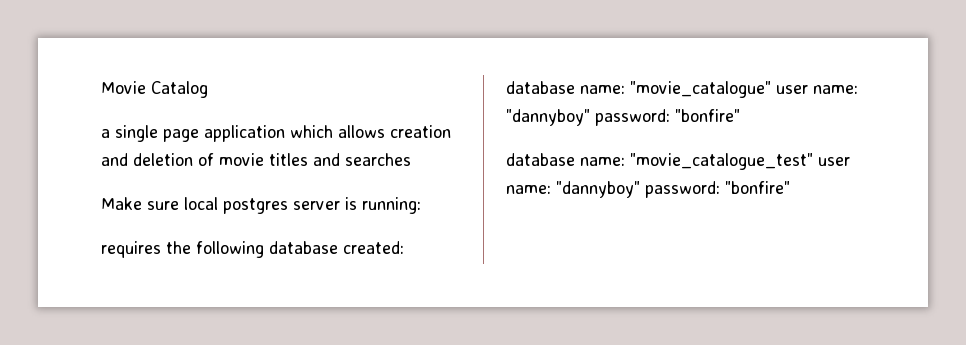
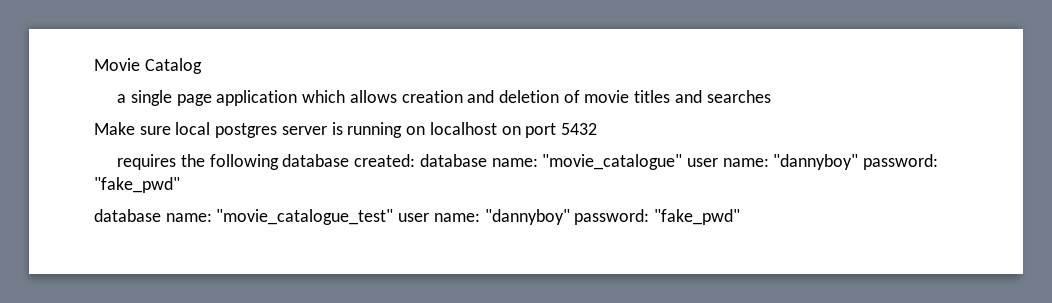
- Make sure local postgres server is running:
+ Make sure local postgres server is running on localhost on port 5432
- requires the following database created: database name: "movie_catalogue" user name: "dannyboy" password: "bonfire"
+ requires the following database created: database name: "movie_catalogue" user name: "dannyboy" password: "fake_pwd"
- database name: "movie_catalogue_test" user name: "dannyboy" password: "bonfire"
+ database name: "movie_catalogue_test" user name: "dannyboy" password: "fake_pwd"

